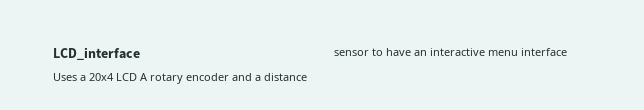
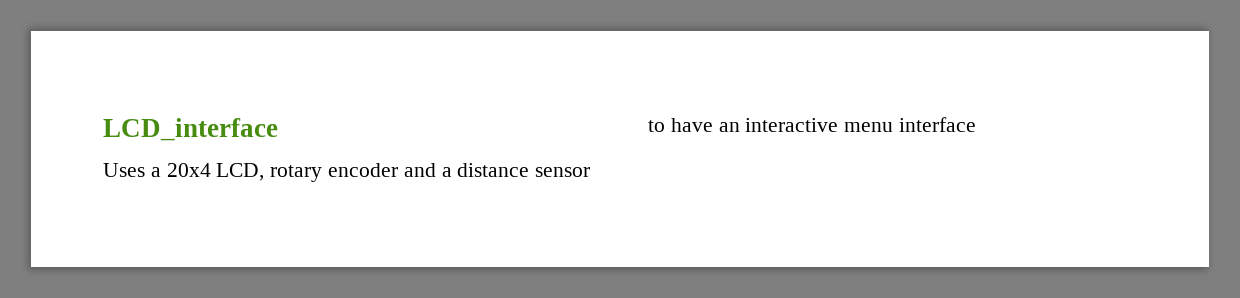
- Uses a 20x4 LCD A rotary encoder and a distance sensor to have an interactive menu interface
+ Uses a 20x4 LCD, rotary encoder and a distance sensor to have an interactive menu interface

